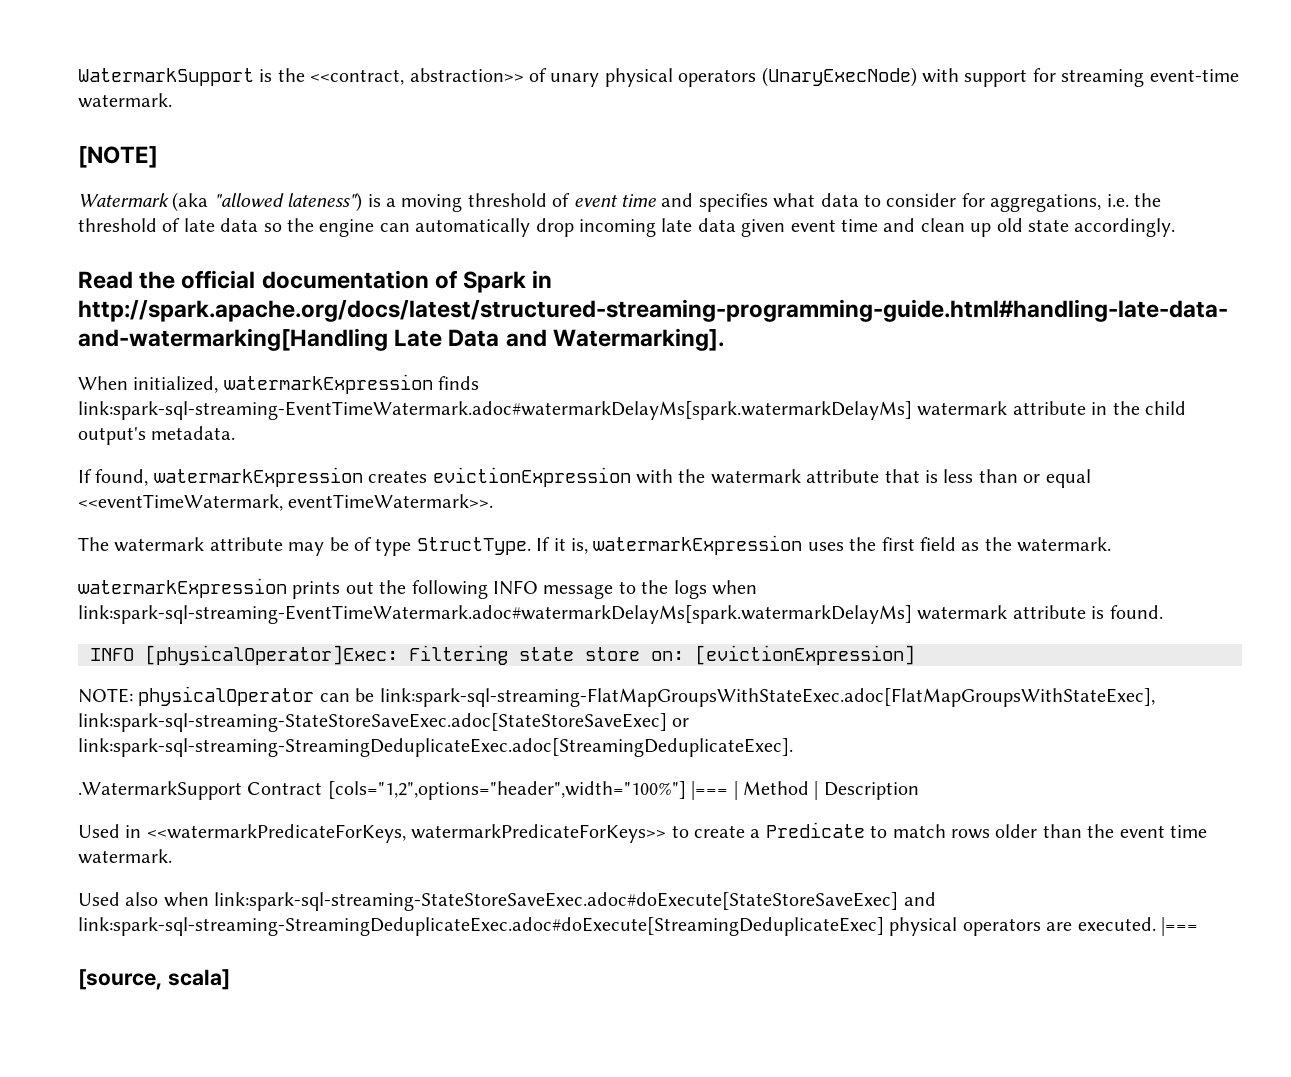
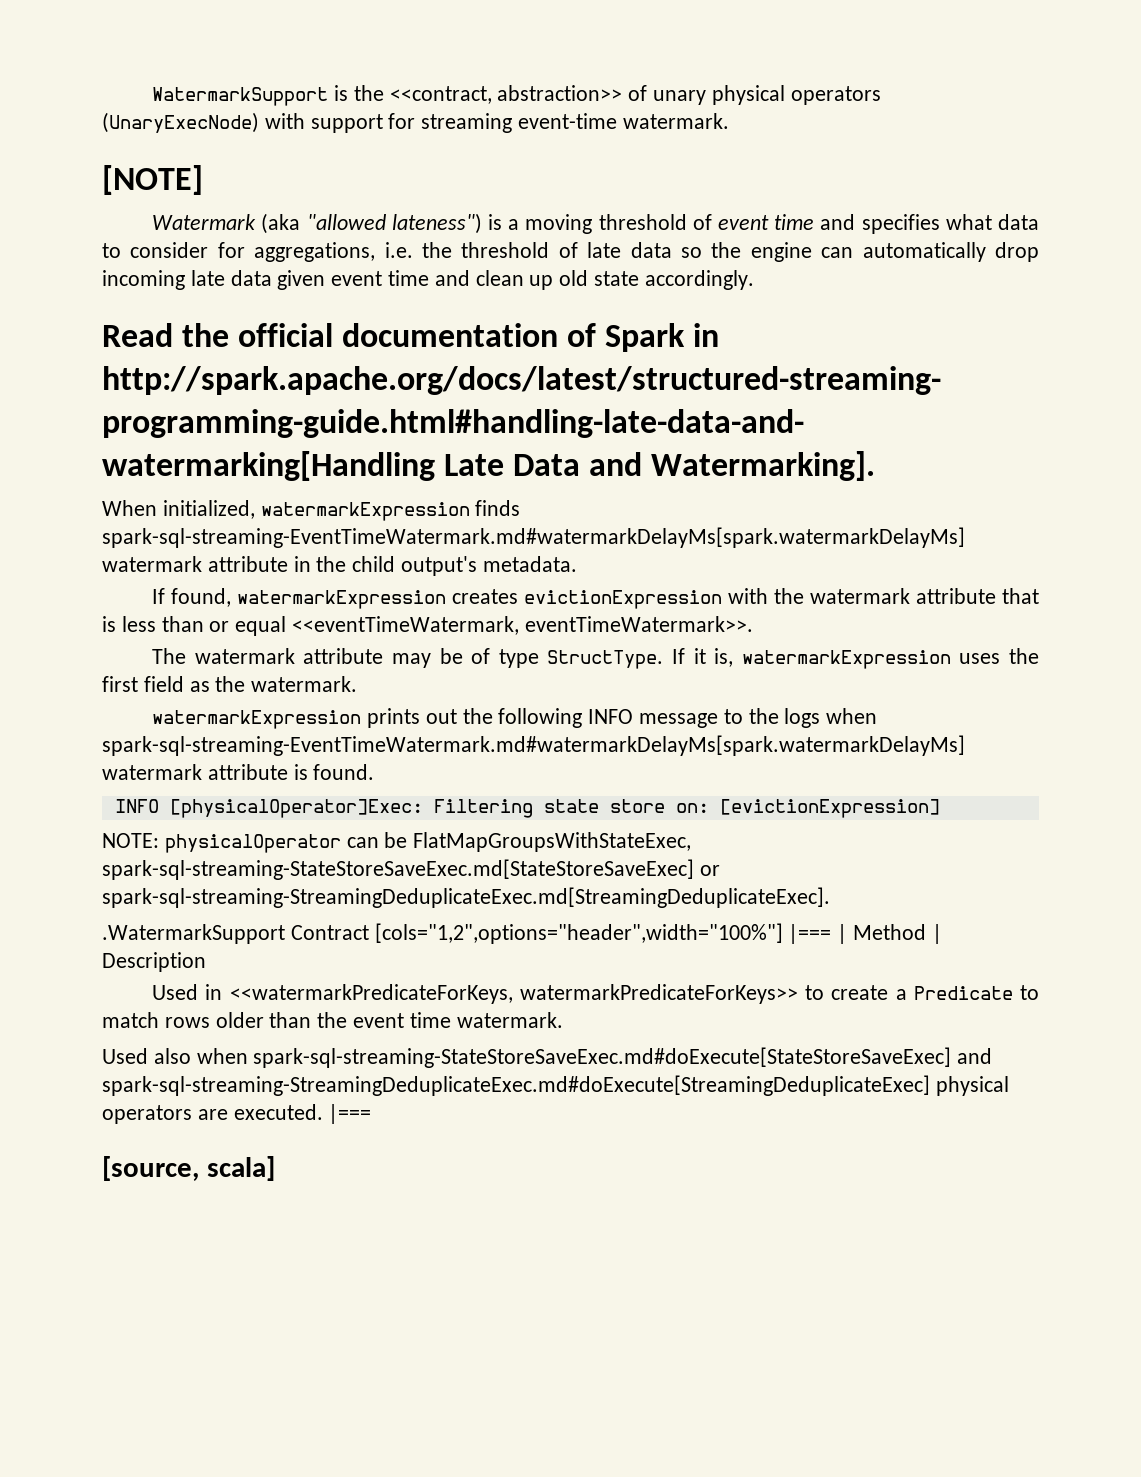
- When initialized, watermarkExpression finds link:spark-sql-streaming-EventTimeWatermark.adoc#watermarkDelayMs[spark.watermarkDelayMs] watermark attribute in the child output's metadata.
+ When initialized, watermarkExpression finds spark-sql-streaming-EventTimeWatermark.md#watermarkDelayMs[spark.watermarkDelayMs] watermark attribute in the child output's metadata.
- watermarkExpression prints out the following INFO message to the logs when link:spark-sql-streaming-EventTimeWatermark.adoc#watermarkDelayMs[spark.watermarkDelayMs] watermark attribute is found.
+ watermarkExpression prints out the following INFO message to the logs when spark-sql-streaming-EventTimeWatermark.md#watermarkDelayMs[spark.watermarkDelayMs] watermark attribute is found.
- NOTE: physicalOperator can be link:spark-sql-streaming-FlatMapGroupsWithStateExec.adoc[FlatMapGroupsWithStateExec], link:spark-sql-streaming-StateStoreSaveExec.adoc[StateStoreSaveExec] or link:spark-sql-streaming-StreamingDeduplicateExec.adoc[StreamingDeduplicateExec].
+ NOTE: physicalOperator can be FlatMapGroupsWithStateExec, spark-sql-streaming-StateStoreSaveExec.md[StateStoreSaveExec] or spark-sql-streaming-StreamingDeduplicateExec.md[StreamingDeduplicateExec].
- Used also when link:spark-sql-streaming-StateStoreSaveExec.adoc#doExecute[StateStoreSaveExec] and link:spark-sql-streaming-StreamingDeduplicateExec.adoc#doExecute[StreamingDeduplicateExec] physical operators are executed.
+ Used also when spark-sql-streaming-StateStoreSaveExec.md#doExecute[StateStoreSaveExec] and spark-sql-streaming-StreamingDeduplicateExec.md#doExecute[StreamingDeduplicateExec] physical operators are executed.

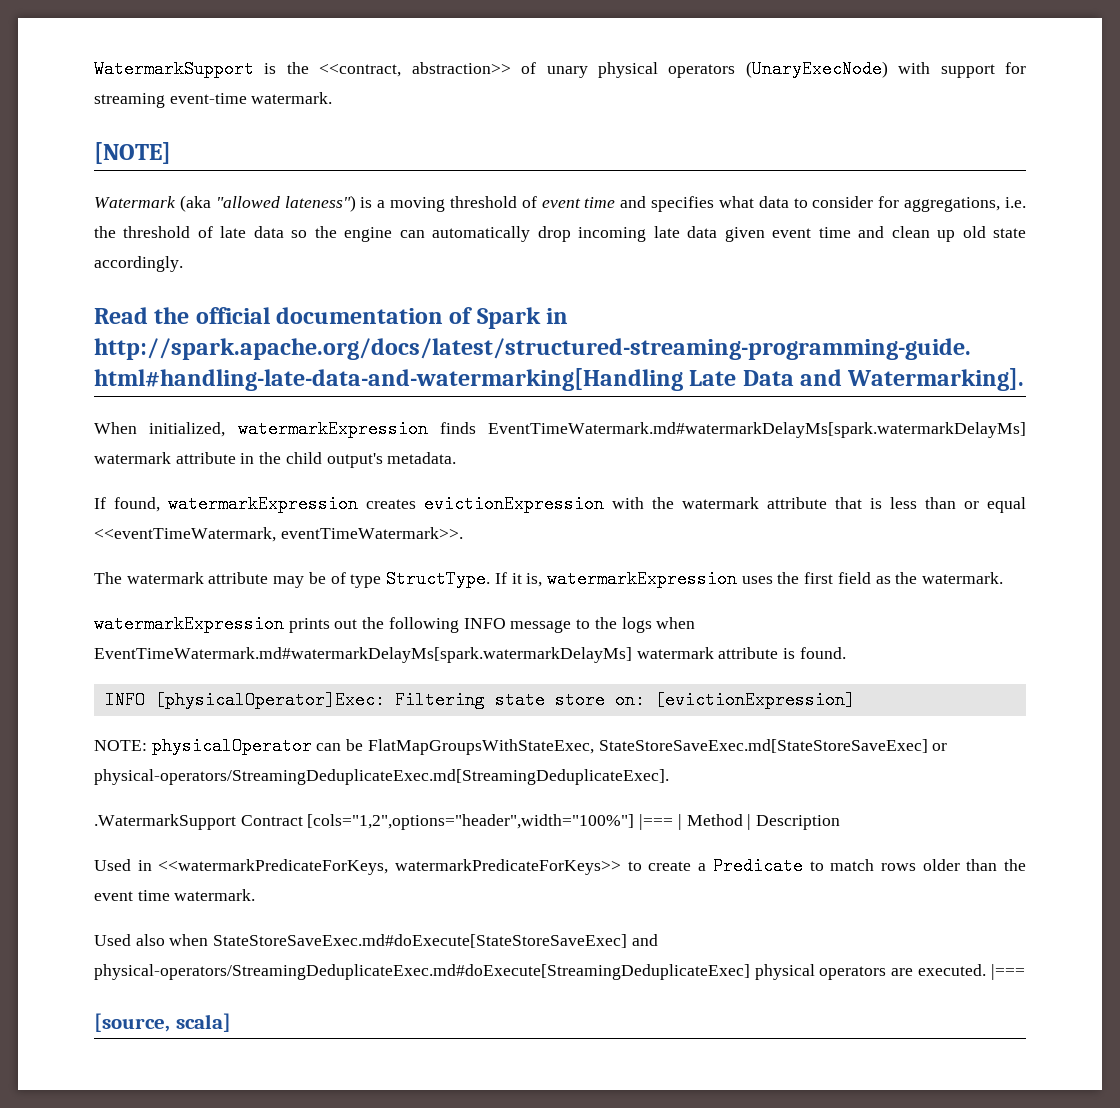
- When initialized, watermarkExpression finds spark-sql-streaming-EventTimeWatermark.md#watermarkDelayMs[spark.watermarkDelayMs] watermark attribute in the child output's metadata.
+ When initialized, watermarkExpression finds EventTimeWatermark.md#watermarkDelayMs[spark.watermarkDelayMs] watermark attribute in the child output's metadata.
- watermarkExpression prints out the following INFO message to the logs when spark-sql-streaming-EventTimeWatermark.md#watermarkDelayMs[spark.watermarkDelayMs] watermark attribute is found.
+ watermarkExpression prints out the following INFO message to the logs when EventTimeWatermark.md#watermarkDelayMs[spark.watermarkDelayMs] watermark attribute is found.
- NOTE: physicalOperator can be FlatMapGroupsWithStateExec, spark-sql-streaming-StateStoreSaveExec.md[StateStoreSaveExec] or spark-sql-streaming-StreamingDeduplicateExec.md[StreamingDeduplicateExec].
+ NOTE: physicalOperator can be FlatMapGroupsWithStateExec, StateStoreSaveExec.md[StateStoreSaveExec] or physical-operators/StreamingDeduplicateExec.md[StreamingDeduplicateExec].
- Used also when spark-sql-streaming-StateStoreSaveExec.md#doExecute[StateStoreSaveExec] and spark-sql-streaming-StreamingDeduplicateExec.md#doExecute[StreamingDeduplicateExec] physical operators are executed.
+ Used also when StateStoreSaveExec.md#doExecute[StateStoreSaveExec] and physical-operators/StreamingDeduplicateExec.md#doExecute[StreamingDeduplicateExec] physical operators are executed.

